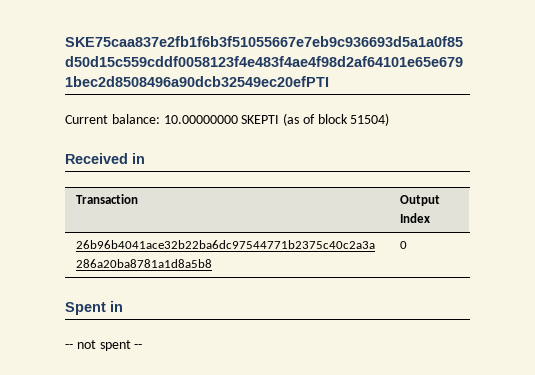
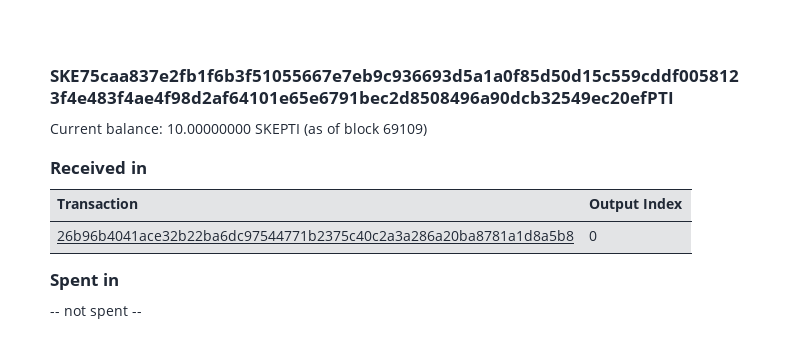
- Current balance: 10.00000000 SKEPTI (as of block 51504)
+ Current balance: 10.00000000 SKEPTI (as of block 69109)

